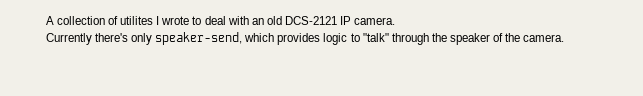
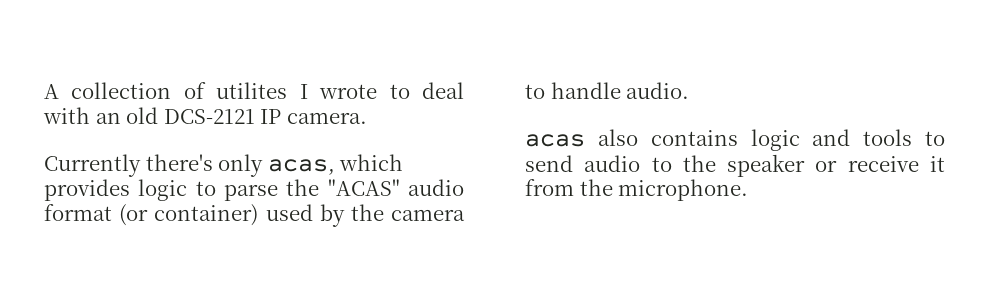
- Currently there's only speaker-send, which provides logic to "talk" through the speaker of the camera.
+ Currently there's only acas, which provides logic to parse the "ACAS" audio format (or container) used by the camera to handle audio.
+ acas also contains logic and tools to send audio to the speaker or receive it from the microphone.

